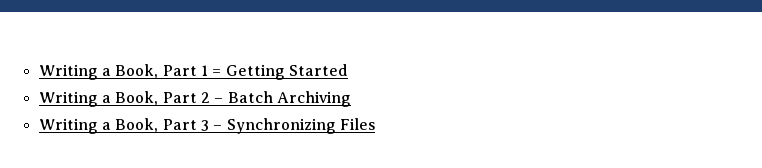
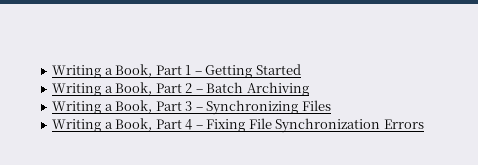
- Writing a Book, Part 1 = Getting Started
+ Writing a Book, Part 1 – Getting Started
+ Writing a Book, Part 4 – Fixing File Synchronization Errors

